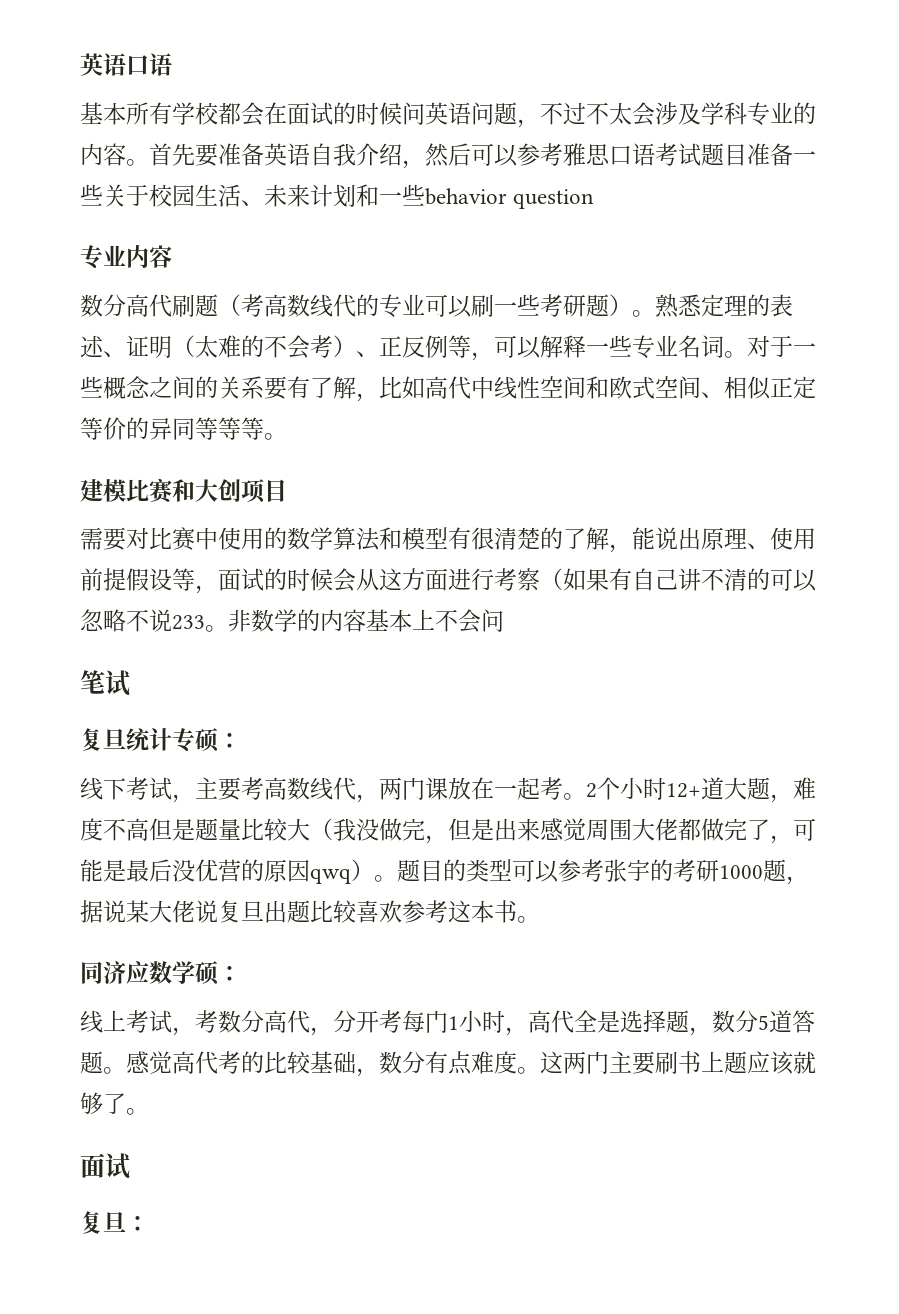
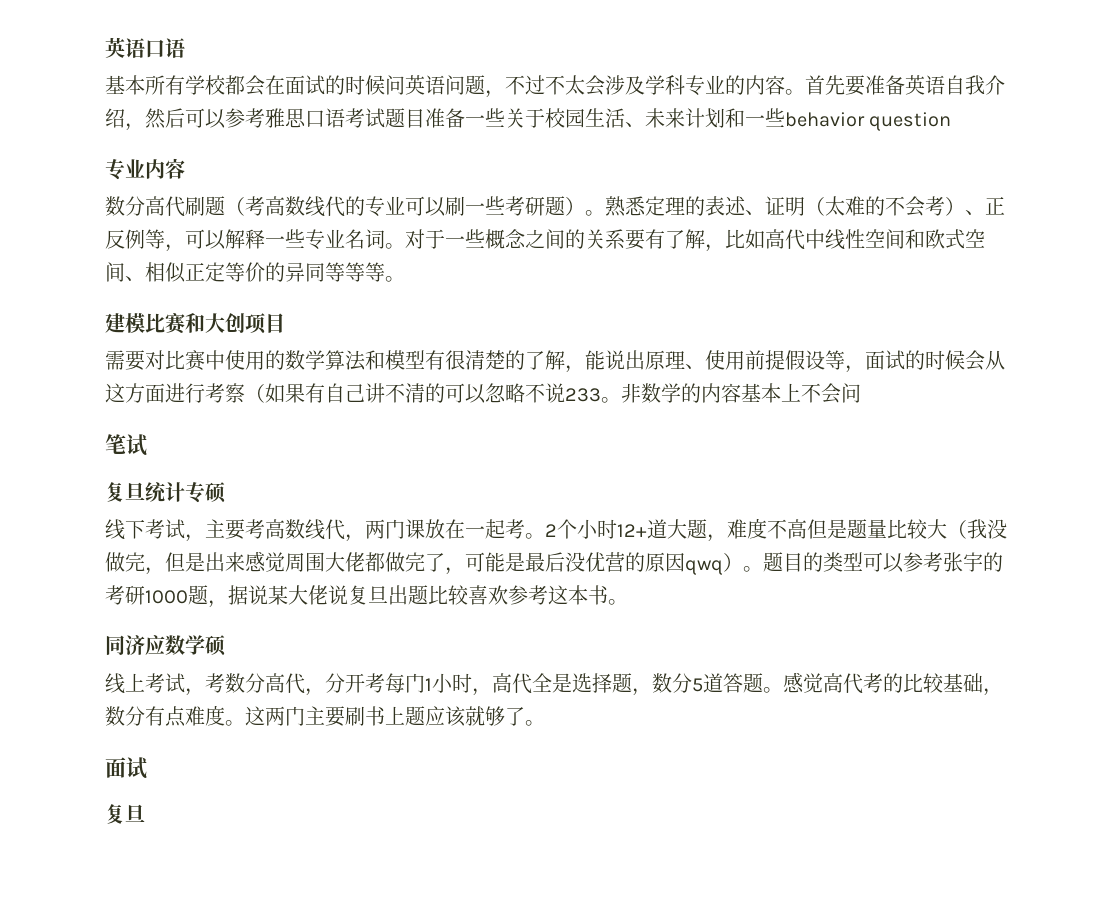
- 复旦统计专硕：
+ 复旦统计专硕
- 同济应数学硕：
+ 同济应数学硕
  这两门主要刷书上题应该就够了。
  面试
- 复旦：
+ 复旦

